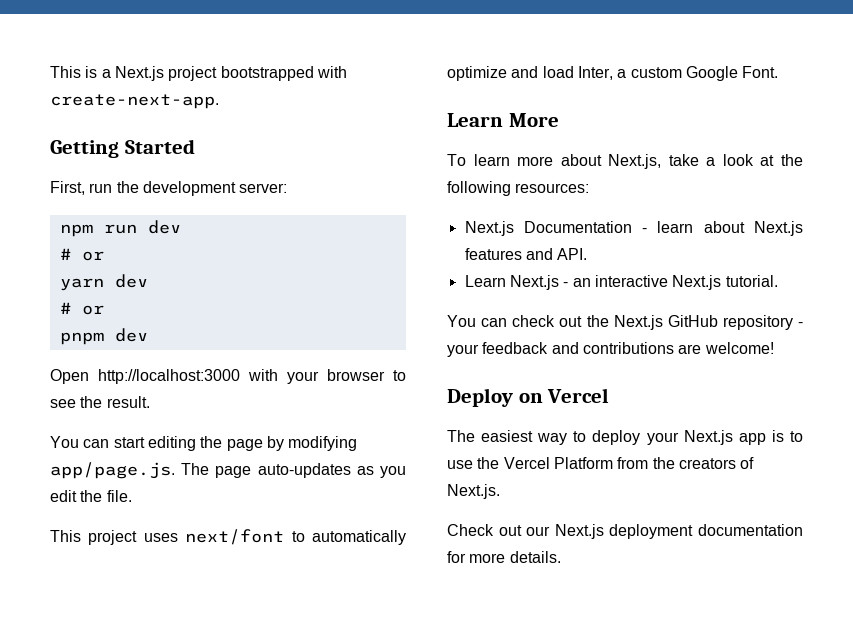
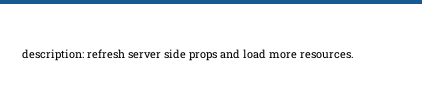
- This is a Next.js project bootstrapped with create-next-app.
- Getting Started
- First, run the development server:
- npm run dev
- # or
- yarn dev
- # or
- pnpm dev
- Open http://localhost:3000 with your browser to see the result.
- You can start editing the page by modifying app/page.js. The page auto-updates as you edit the file.
- This project uses next/font to automatically optimize and load Inter, a custom Google Font.
- Learn More
- To learn more about Next.js, take a look at the following resources:
- Next.js Documentation - learn about Next.js features and API.
- Learn Next.js - an interactive Next.js tutorial.
- You can check out the Next.js GitHub repository - your feedback and contributions are welcome!
- Deploy on Vercel
- The easiest way to deploy your Next.js app is to use the Vercel Platform from the creators of Next.js.
- Check out our Next.js deployment documentation for more details.
+ description: refresh server side props and load more resources.

